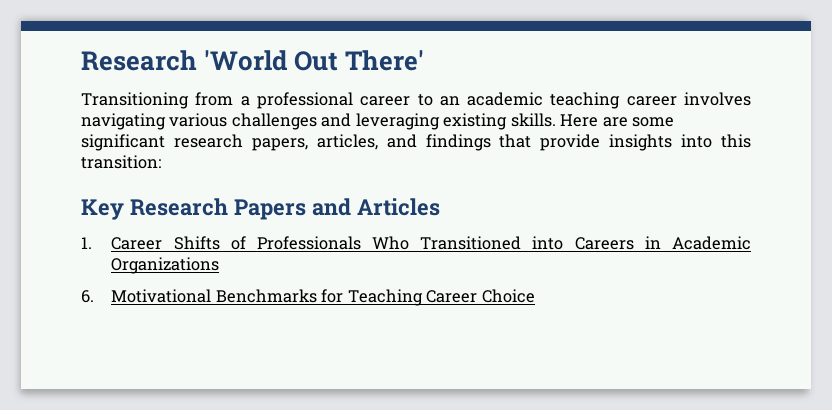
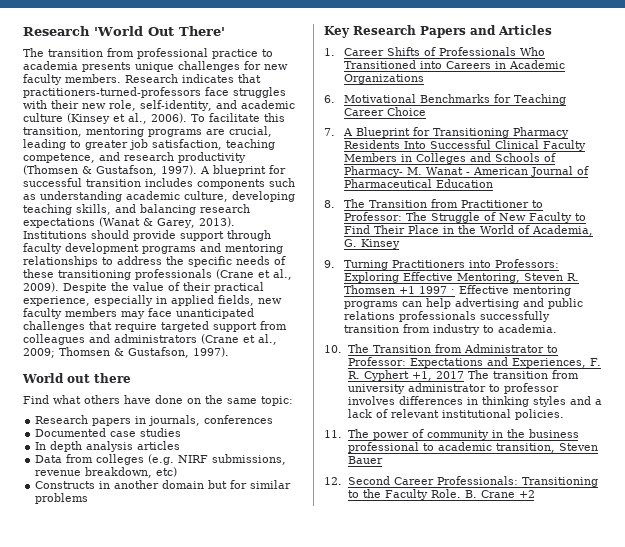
- Transitioning from a professional career to an academic teaching career involves navigating various challenges and leveraging existing skills. Here are some significant research papers, articles, and findings that provide insights into this transition:
+ The transition from professional practice to academia presents unique challenges for new faculty members. Research indicates that practitioners-turned-professors face struggles with their new role, self-identity, and academic culture (Kinsey et al., 2006). To facilitate this transition, mentoring programs are crucial, leading to greater job satisfaction, teaching competence, and research productivity (Thomsen & Gustafson, 1997). A blueprint for successful transition includes components such as understanding academic culture, developing teaching skills, and balancing research expectations (Wanat & Garey, 2013). Institutions should provide support through faculty development programs and mentoring relationships to address the specific needs of these transitioning professionals (Crane et al., 2009). Despite the value of their practical experience, especially in applied fields, new faculty members may face unanticipated challenges that require targeted support from colleagues and administrators (Crane et al., 2009; Thomsen & Gustafson, 1997).
+ World out there
+ Find what others have done on the same topic:
+ Research papers in journals, conferences
+ Documented case studies
+ In depth analysis articles
+ Data from colleges (e.g. NIRF submissions, revenue breakdown, etc)
+ Constructs in another domain but for similar problems
+ 7. A Blueprint for Transitioning Pharmacy Residents Into Successful Clinical Faculty Members in Colleges and Schools of Pharmacy- M. Wanat - American Journal of Pharmaceutical Education
+ 8. The Transition from Practitioner to Professor: The Struggle of New Faculty to Find Their Place in the World of Academia, G. Kinsey
+ 9. Turning Practitioners into Professors: Exploring Effective Mentoring, Steven R. Thomsen +1 1997 · Effective mentoring programs can help advertising and public relations professionals successfully transition from industry to academia.
+ 10. The Transition from Administrator to Professor: Expectations and Experiences, F. R. Cyphert +1, 2017 The transition from university administrator to professor involves differences in thinking styles and a lack of relevant institutional policies.
+ 11. The power of community in the business professional to academic transition, Steven Bauer
+ 12. Second Career Professionals: Transitioning to the Faculty Role. B. Crane +2

